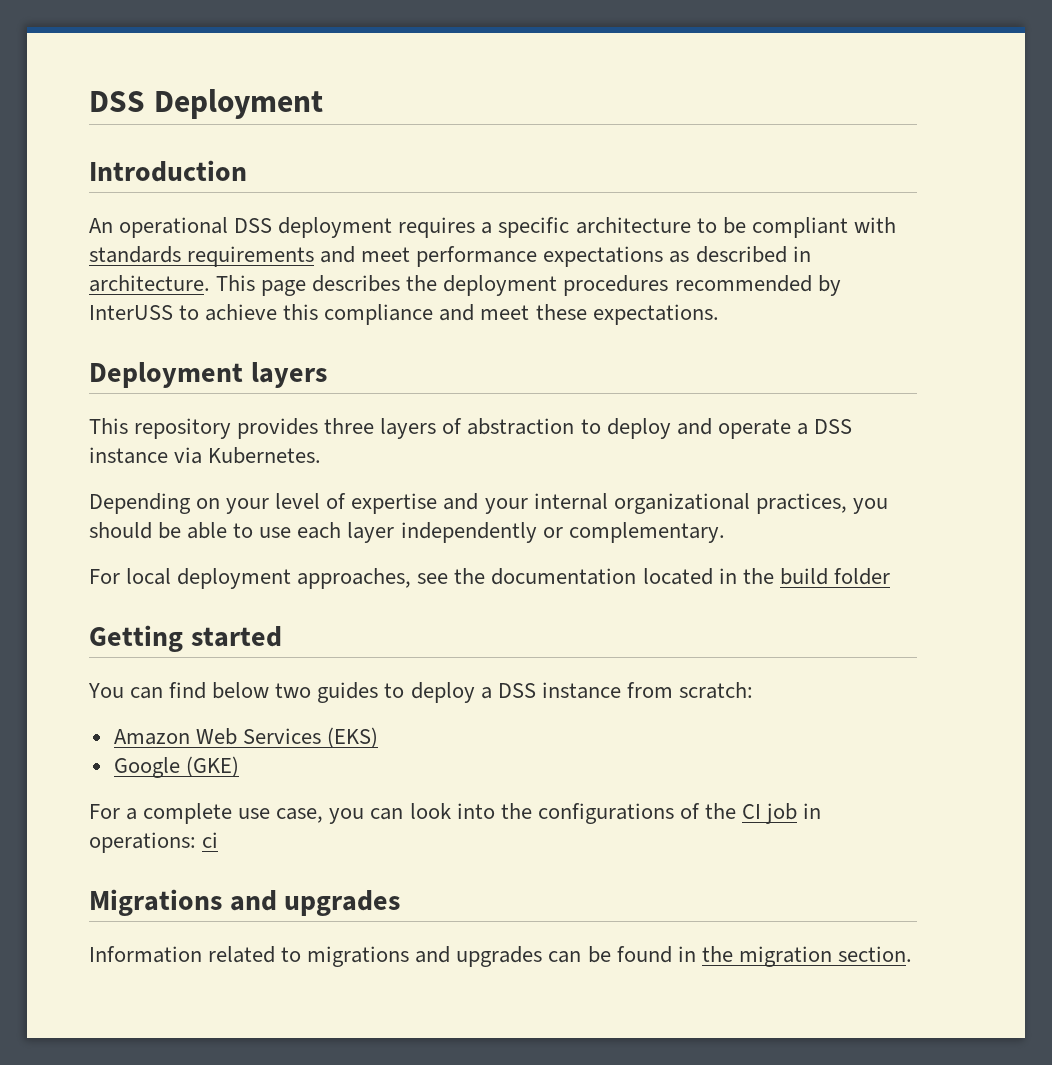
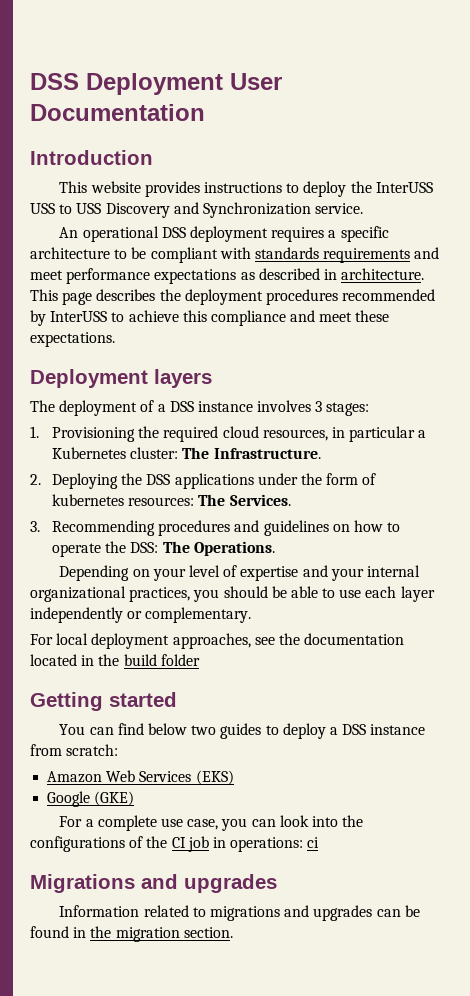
- DSS Deployment
+ DSS Deployment User Documentation
+ This website provides instructions to deploy the InterUSS USS to USS Discovery and Synchronization service.
- This repository provides three layers of abstraction to deploy and operate a DSS instance via Kubernetes.
+ The deployment of a DSS instance involves 3 stages:
+ 1. Provisioning the required cloud resources, in particular a Kubernetes cluster: The Infrastructure.
+ 2. Deploying the DSS applications under the form of kubernetes resources: The Services.
+ 3. Recommending procedures and guidelines on how to operate the DSS: The Operations.

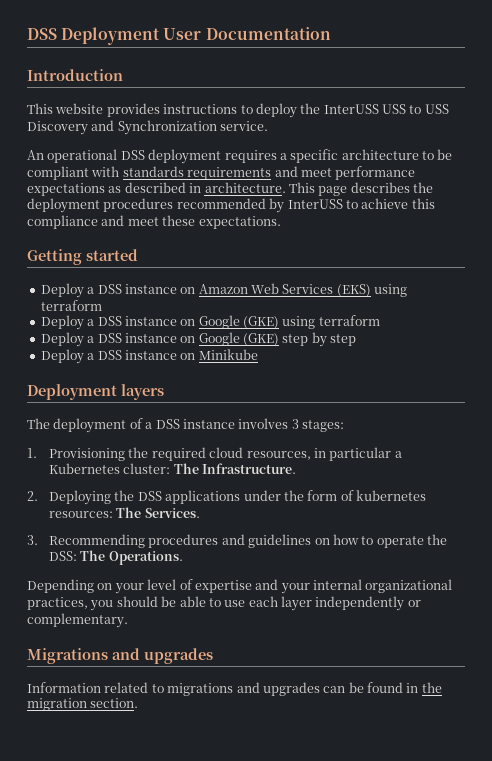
+ Getting started
+ Deploy a DSS instance on Amazon Web Services (EKS) using terraform
+ Deploy a DSS instance on Google (GKE) using terraform
+ Deploy a DSS instance on Google (GKE) step by step
+ Deploy a DSS instance on Minikube
- For local deployment approaches, see the documentation located in the build folder
- Getting started
- You can find below two guides to deploy a DSS instance from scratch:
- Amazon Web Services (EKS)
- Google (GKE)
- For a complete use case, you can look into the configurations of the CI job in operations: ci

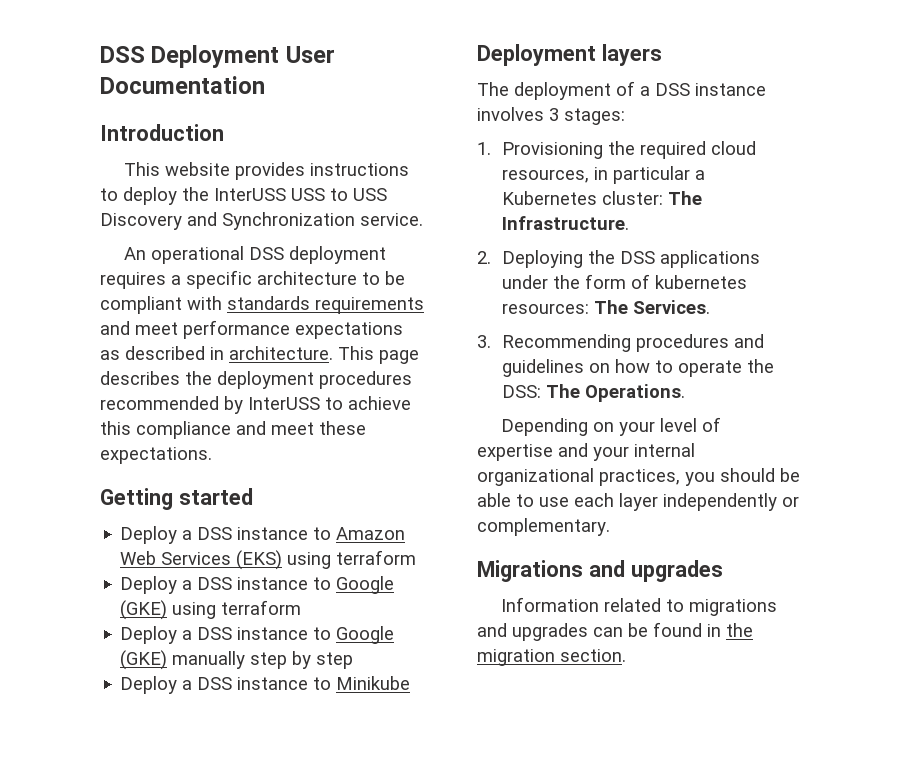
- Deploy a DSS instance on Amazon Web Services (EKS) using terraform
+ Deploy a DSS instance to Amazon Web Services (EKS) using terraform
- Deploy a DSS instance on Google (GKE) using terraform
+ Deploy a DSS instance to Google (GKE) using terraform
- Deploy a DSS instance on Google (GKE) step by step
+ Deploy a DSS instance to Google (GKE) manually step by step
- Deploy a DSS instance on Minikube
+ Deploy a DSS instance to Minikube

